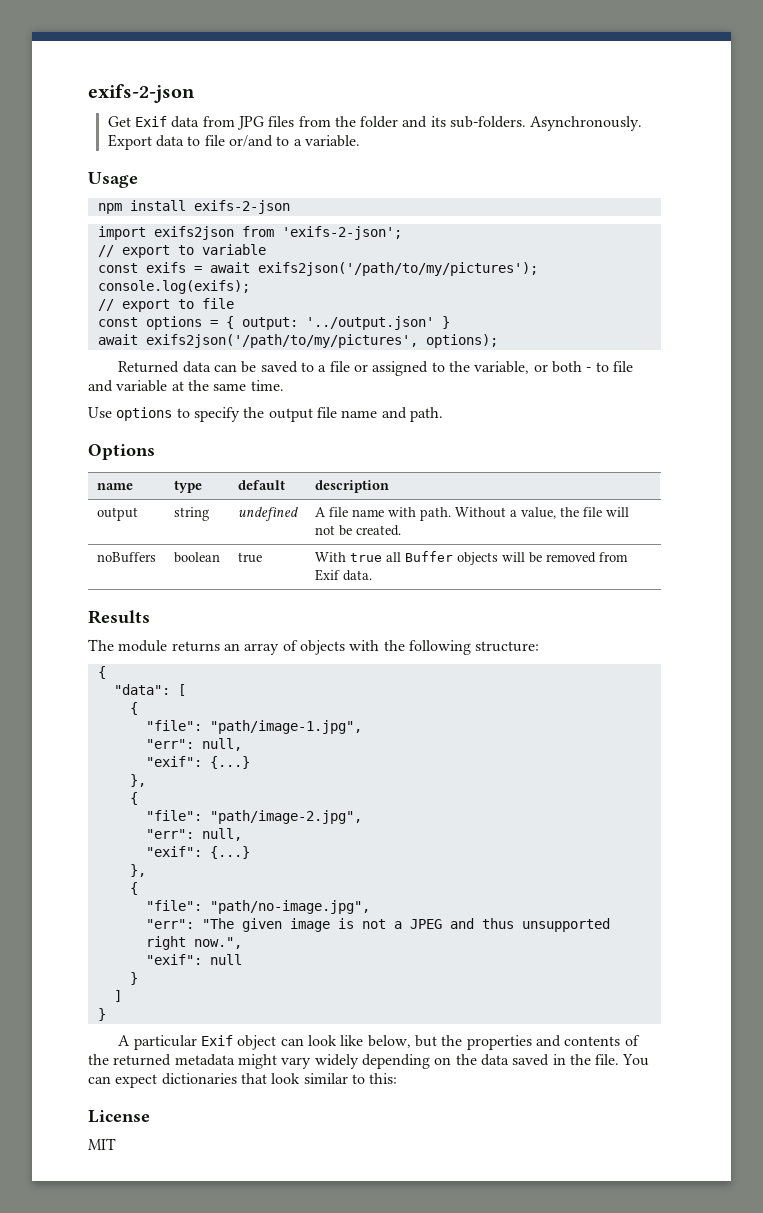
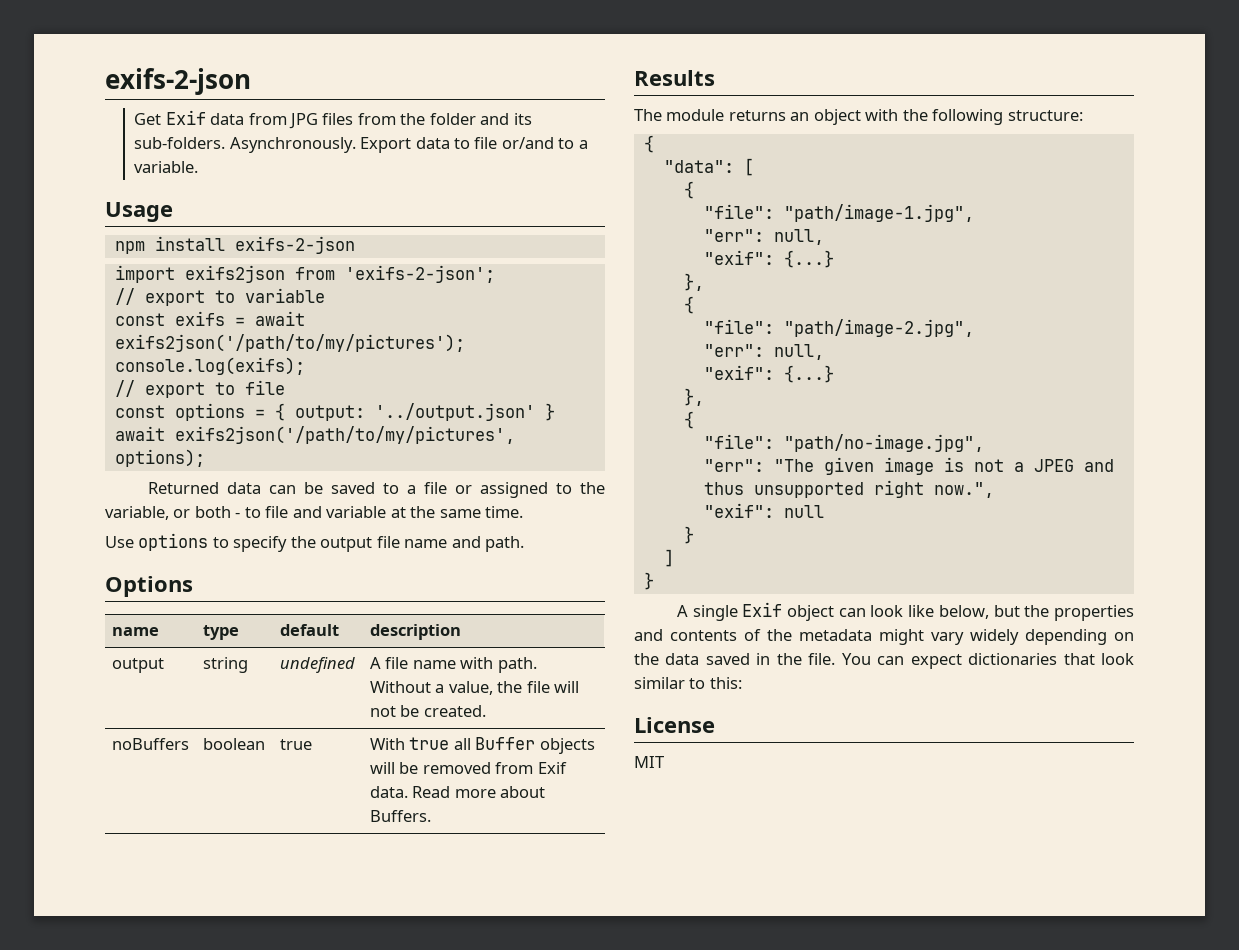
- noBuffers | boolean | true | With true all Buffer objects will be removed from Exif data.
+ noBuffers | boolean | true | With true all Buffer objects will be removed from Exif data. Read more about Buffers.
- The module returns an array of objects with the following structure:
+ The module returns an object with the following structure:
- A particular Exif object can look like below, but the properties and contents of the returned metadata might vary widely depending on the data saved in the file.
+ A single Exif object can look like below, but the properties and contents of the metadata might vary widely depending on the data saved in the file.

